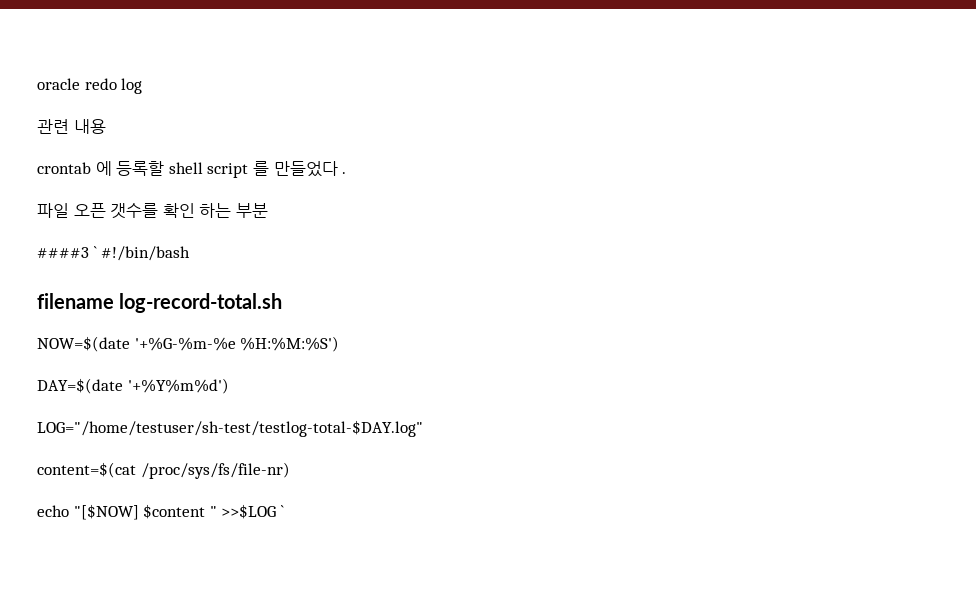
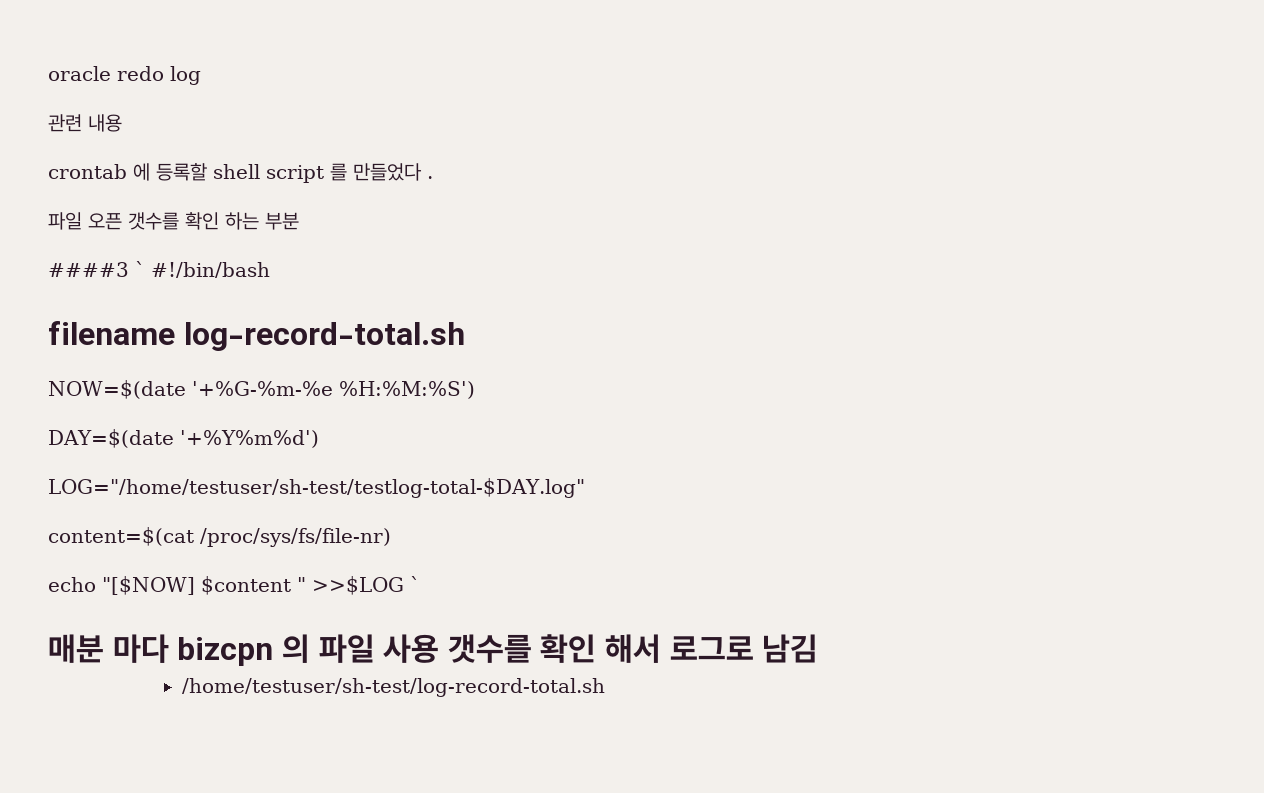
+ 매분 마다 bizcpn 의 파일 사용 갯수를 확인 해서 로그로 남김
+ /home/testuser/sh-test/log-record-total.sh

